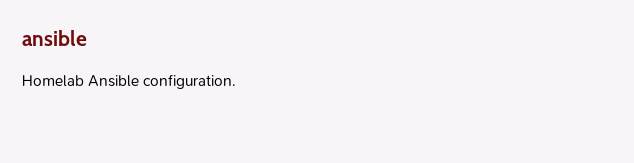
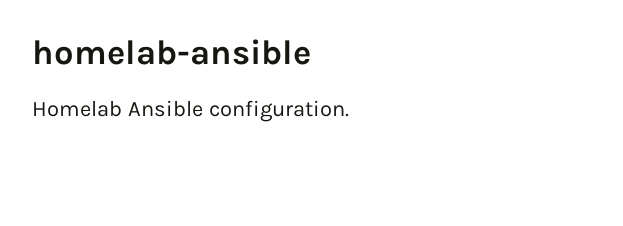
- ansible
+ homelab-ansible

